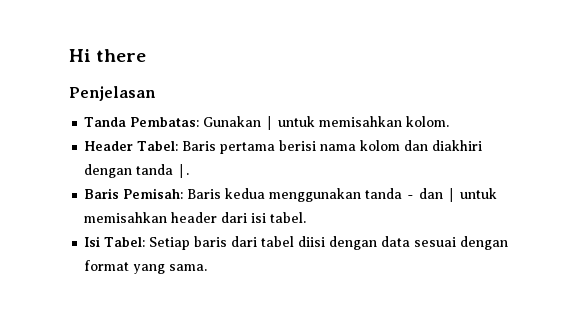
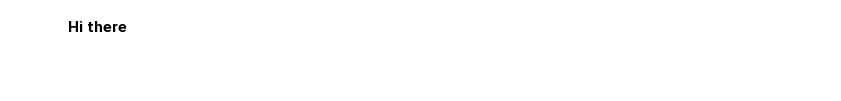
- Penjelasan
- Tanda Pembatas: Gunakan | untuk memisahkan kolom.
- Header Tabel: Baris pertama berisi nama kolom dan diakhiri dengan tanda |.
- Baris Pemisah: Baris kedua menggunakan tanda - dan | untuk memisahkan header dari isi tabel.
- Isi Tabel: Setiap baris dari tabel diisi dengan data sesuai dengan format yang sama.

